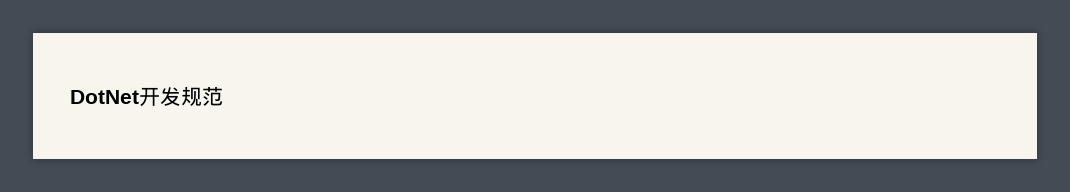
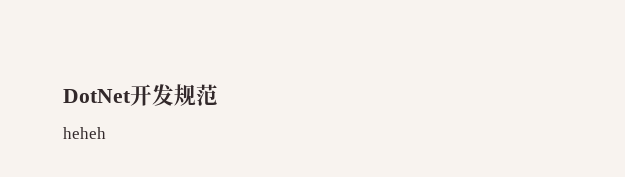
+ heheh

